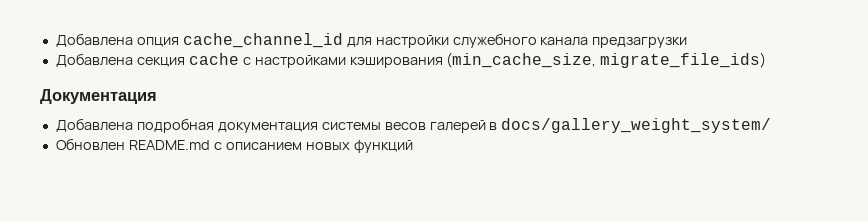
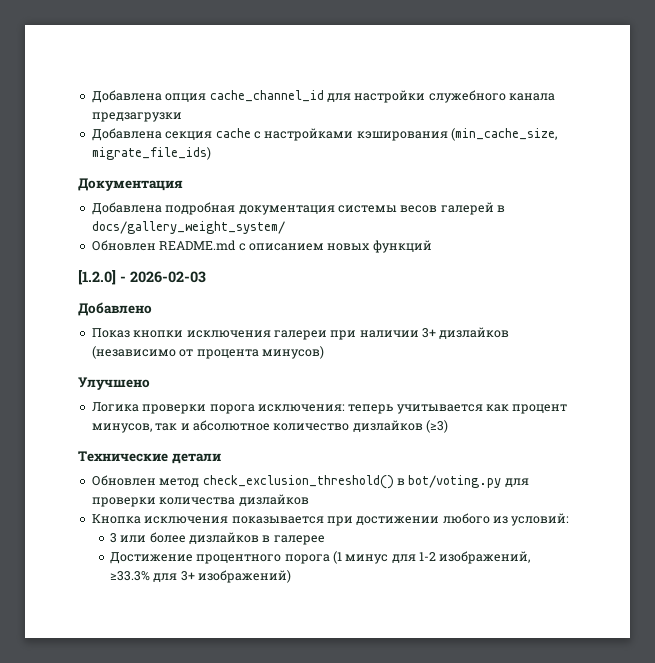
+ [1.2.0] - 2026-02-03
+ Добавлено
+ Показ кнопки исключения галереи при наличии 3+ дизлайков (независимо от процента минусов)
+ Улучшено
+ Логика проверки порога исключения: теперь учитывается как процент минусов, так и абсолютное количество дизлайков (≥3)
+ Технические детали
+ Обновлен метод check_exclusion_threshold() в bot/voting.py для проверки количества дизлайков
+ Кнопка исключения показывается при достижении любого из условий:
+ 3 или более дизлайков в галерее
+ Достижение процентного порога (1 минус для 1-2 изображений, ≥33.3% для 3+ изображений)

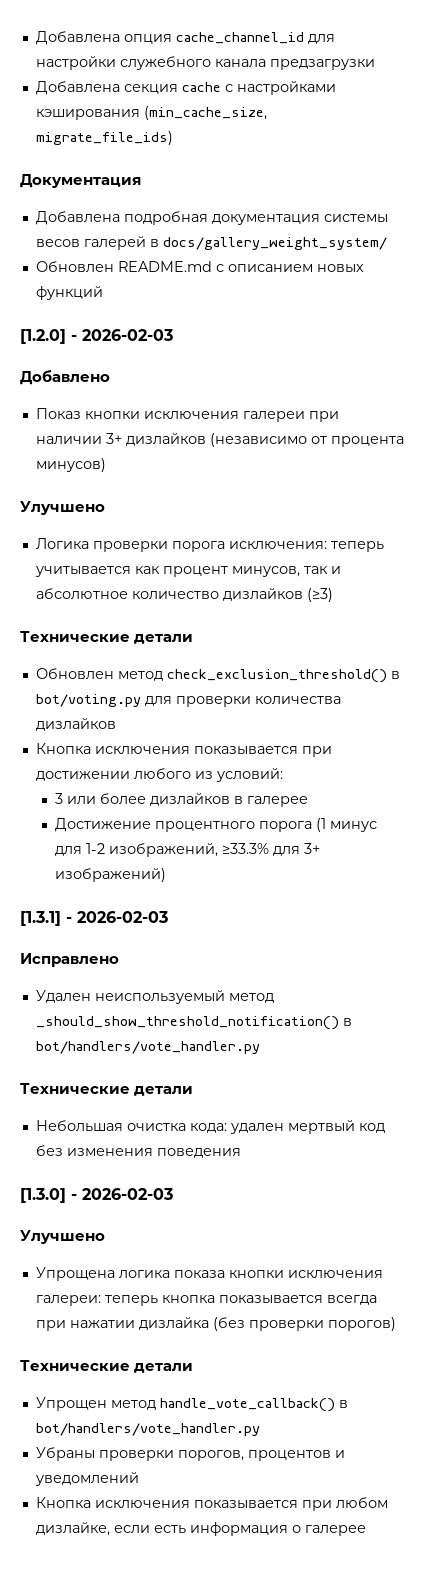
+ [1.3.1] - 2026-02-03
+ Исправлено
+ Удален неиспользуемый метод _should_show_threshold_notification() в bot/handlers/vote_handler.py
+ Технические детали
+ Небольшая очистка кода: удален мертвый код без изменения поведения
+ [1.3.0] - 2026-02-03
+ Улучшено
+ Упрощена логика показа кнопки исключения галереи: теперь кнопка показывается всегда при нажатии дизлайка (без проверки порогов)
+ Технические детали
+ Упрощен метод handle_vote_callback() в bot/handlers/vote_handler.py
+ Убраны проверки порогов, процентов и уведомлений
+ Кнопка исключения показывается при любом дизлайке, если есть информация о галерее

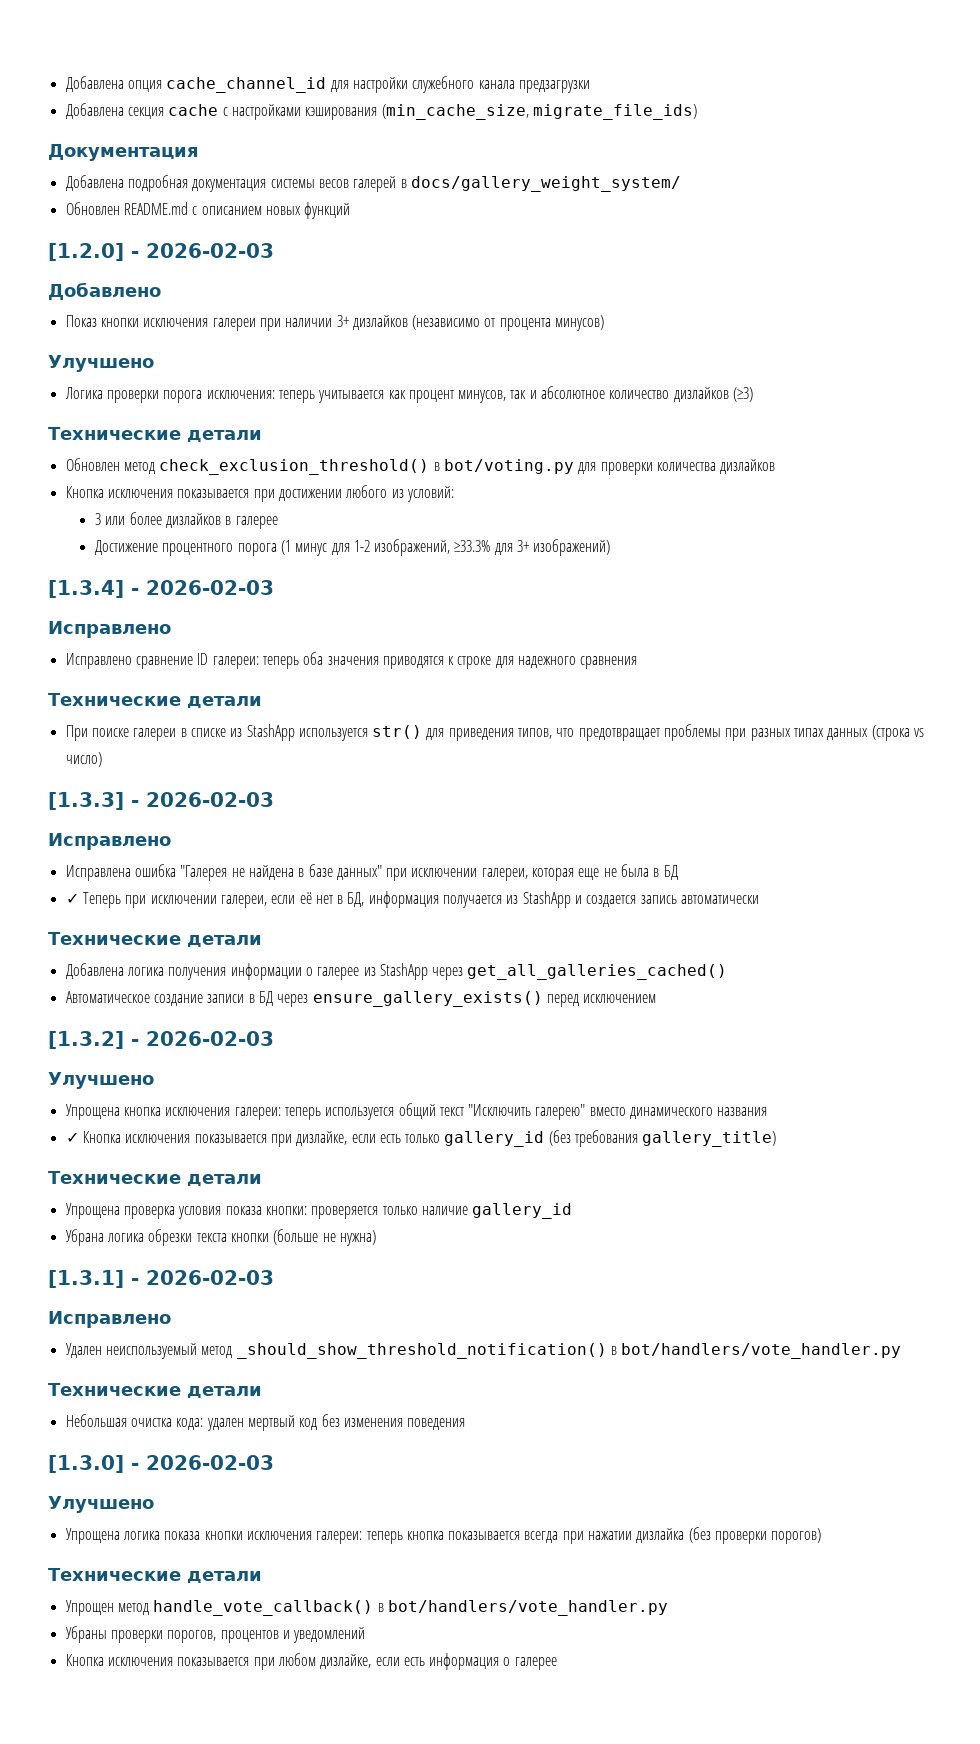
+ [1.3.4] - 2026-02-03
+ Исправлено
+ Исправлено сравнение ID галереи: теперь оба значения приводятся к строке для надежного сравнения
+ Технические детали
+ При поиске галереи в списке из StashApp используется str() для приведения типов, что предотвращает проблемы при разных типах данных (строка vs число)
+ [1.3.3] - 2026-02-03
+ Исправлено
+ Исправлена ошибка "Галерея не найдена в базе данных" при исключении галереи, которая еще не была в БД
+ ✓ Теперь при исключении галереи, если её нет в БД, информация получается из StashApp и создается запись автоматически
+ Технические детали
+ Добавлена логика получения информации о галерее из StashApp через get_all_galleries_cached()
+ Автоматическое создание записи в БД через ensure_gallery_exists() перед исключением
+ [1.3.2] - 2026-02-03
+ Улучшено
+ Упрощена кнопка исключения галереи: теперь используется общий текст "Исключить галерею" вместо динамического названия
+ ✓ Кнопка исключения показывается при дизлайке, если есть только gallery_id (без требования gallery_title)
+ Технические детали
+ Упрощена проверка условия показа кнопки: проверяется только наличие gallery_id
+ Убрана логика обрезки текста кнопки (больше не нужна)

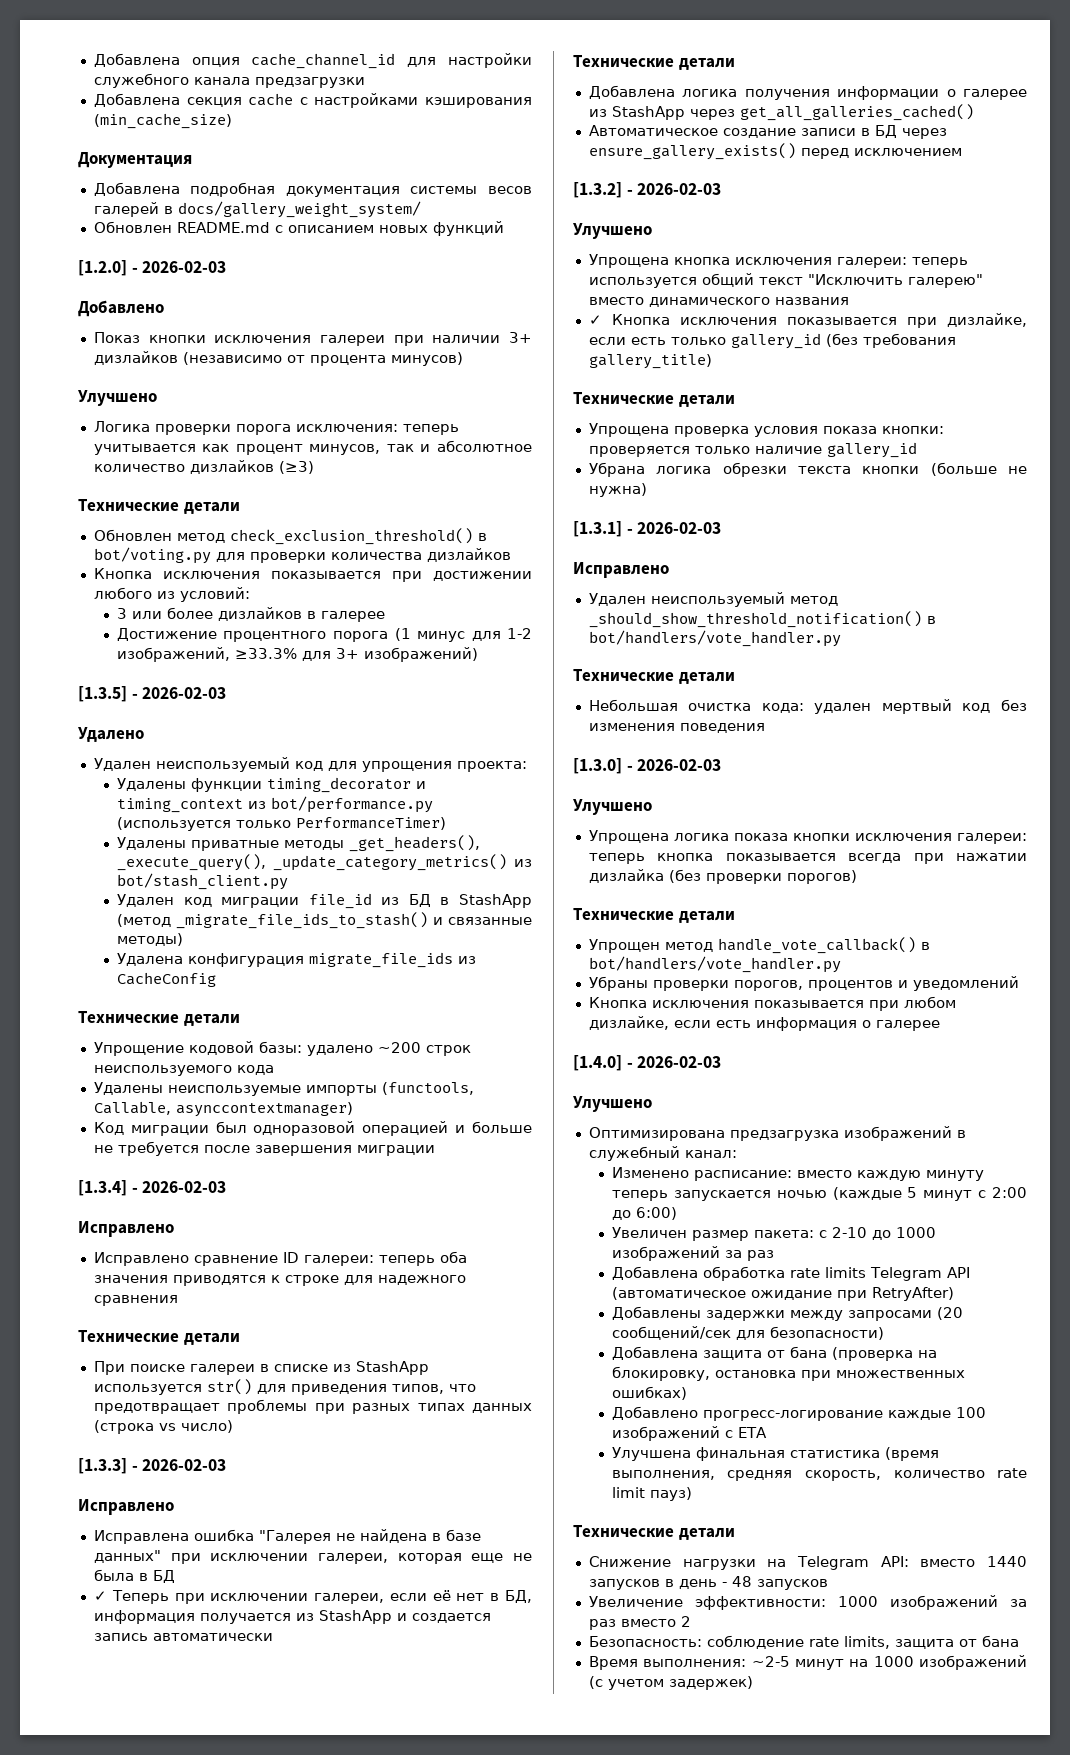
- Добавлена секция cache с настройками кэширования (min_cache_size, migrate_file_ids)
+ Добавлена секция cache с настройками кэширования (min_cache_size)
+ [1.3.5] - 2026-02-03
+ Удалено
+ Удален неиспользуемый код для упрощения проекта:
+ Удалены функции timing_decorator и timing_context из bot/performance.py (используется только PerformanceTimer)
+ Удалены приватные методы _get_headers(), _execute_query(), _update_category_metrics() из bot/stash_client.py
+ Удален код миграции file_id из БД в StashApp (метод _migrate_file_ids_to_stash() и связанные методы)
+ Удалена конфигурация migrate_file_ids из CacheConfig
+ Технические детали
+ Упрощение кодовой базы: удалено ~200 строк неиспользуемого кода
+ Удалены неиспользуемые импорты (functools, Callable, asynccontextmanager)
+ Код миграции был одноразовой операцией и больше не требуется после завершения миграции
+ [1.4.0] - 2026-02-03
+ Улучшено
+ Оптимизирована предзагрузка изображений в служебный канал:
+ Изменено расписание: вместо каждую минуту теперь запускается ночью (каждые 5 минут с 2:00 до 6:00)
+ Увеличен размер пакета: с 2-10 до 1000 изображений за раз
+ Добавлена обработка rate limits Telegram API (автоматическое ожидание при RetryAfter)
+ Добавлены задержки между запросами (20 сообщений/сек для безопасности)
+ Добавлена защита от бана (проверка на блокировку, остановка при множественных ошибках)
+ Добавлено прогресс-логирование каждые 100 изображений с ETA
+ Улучшена финальная статистика (время выполнения, средняя скорость, количество rate limit пауз)
+ Технические детали
+ Снижение нагрузки на Telegram API: вместо 1440 запусков в день - 48 запусков
+ Увеличение эффективности: 1000 изображений за раз вместо 2
+ Безопасность: соблюдение rate limits, защита от бана
+ Время выполнения: ~2-5 минут на 1000 изображений (с учетом задержек)

